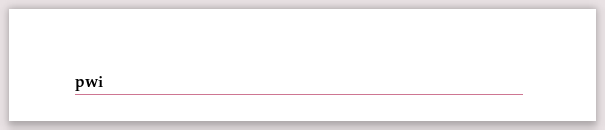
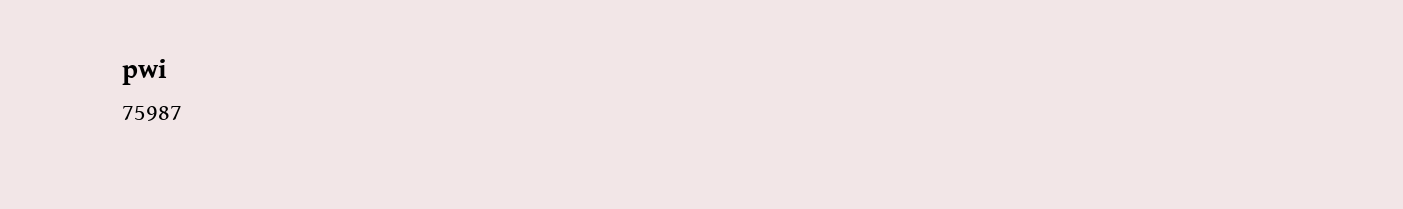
+ 75987

